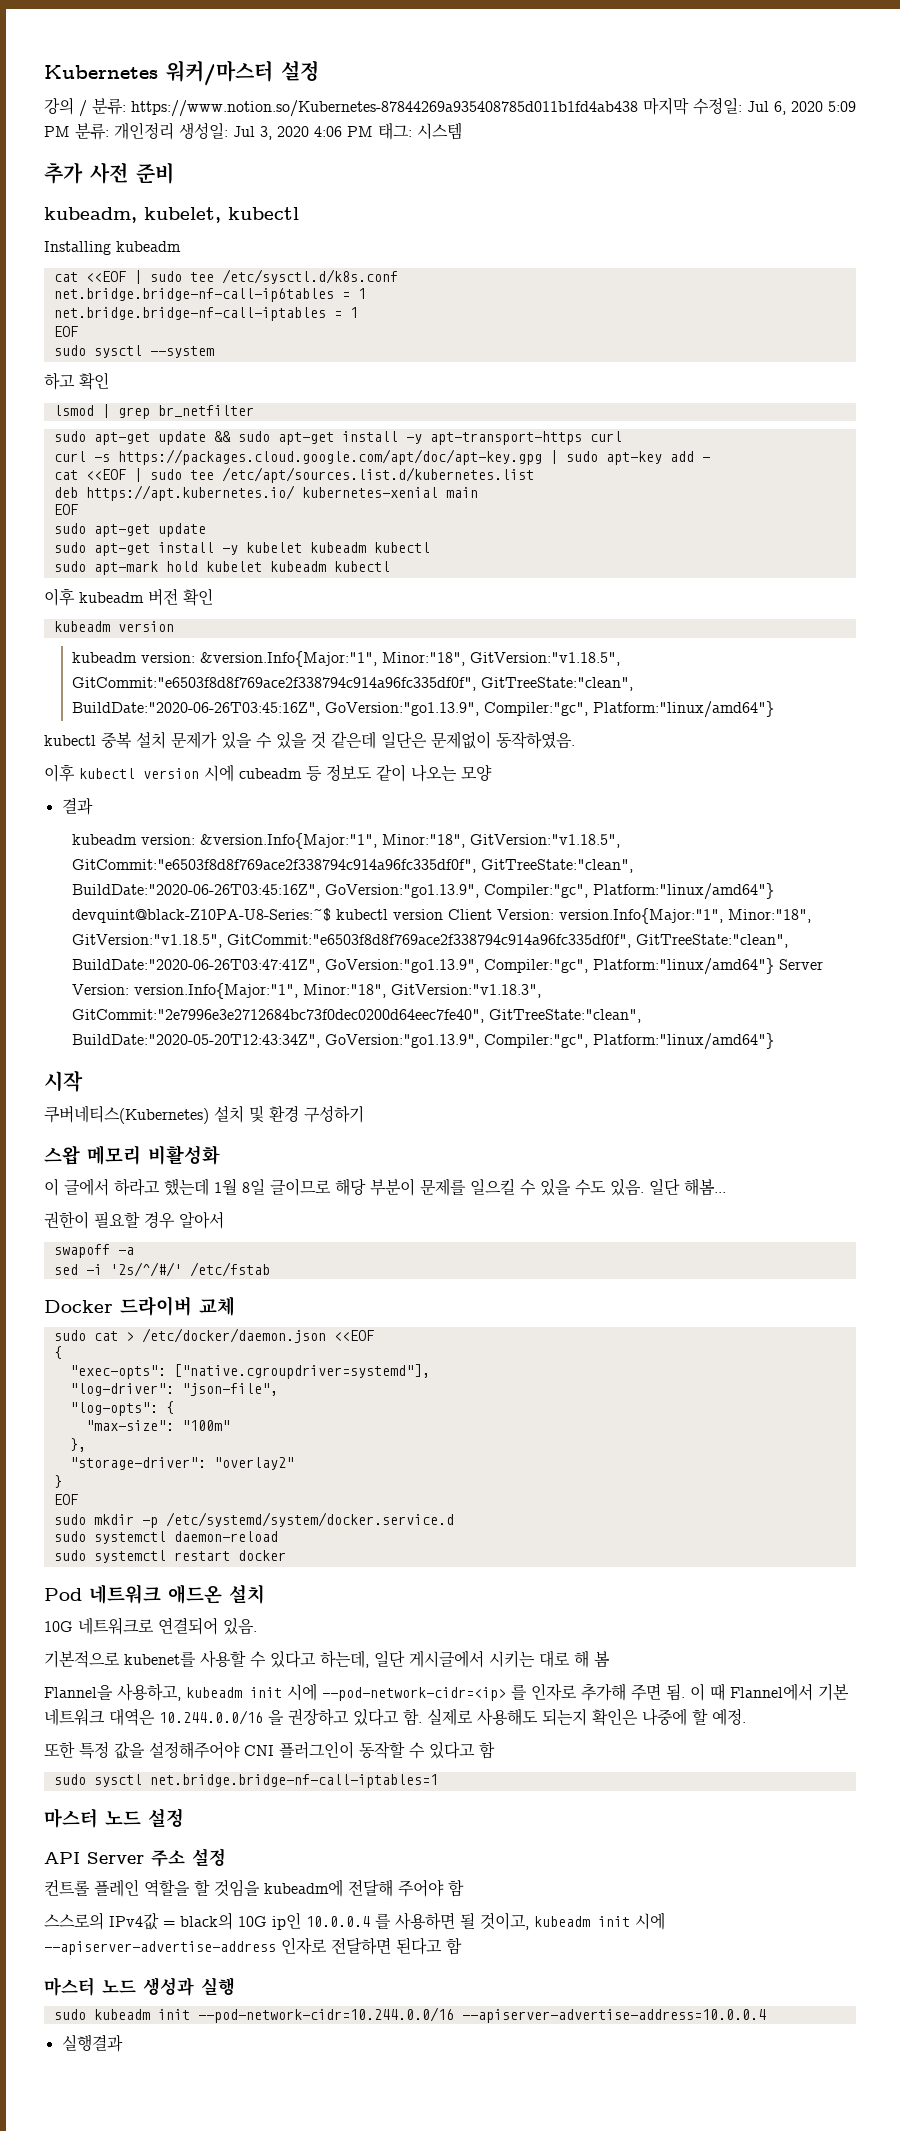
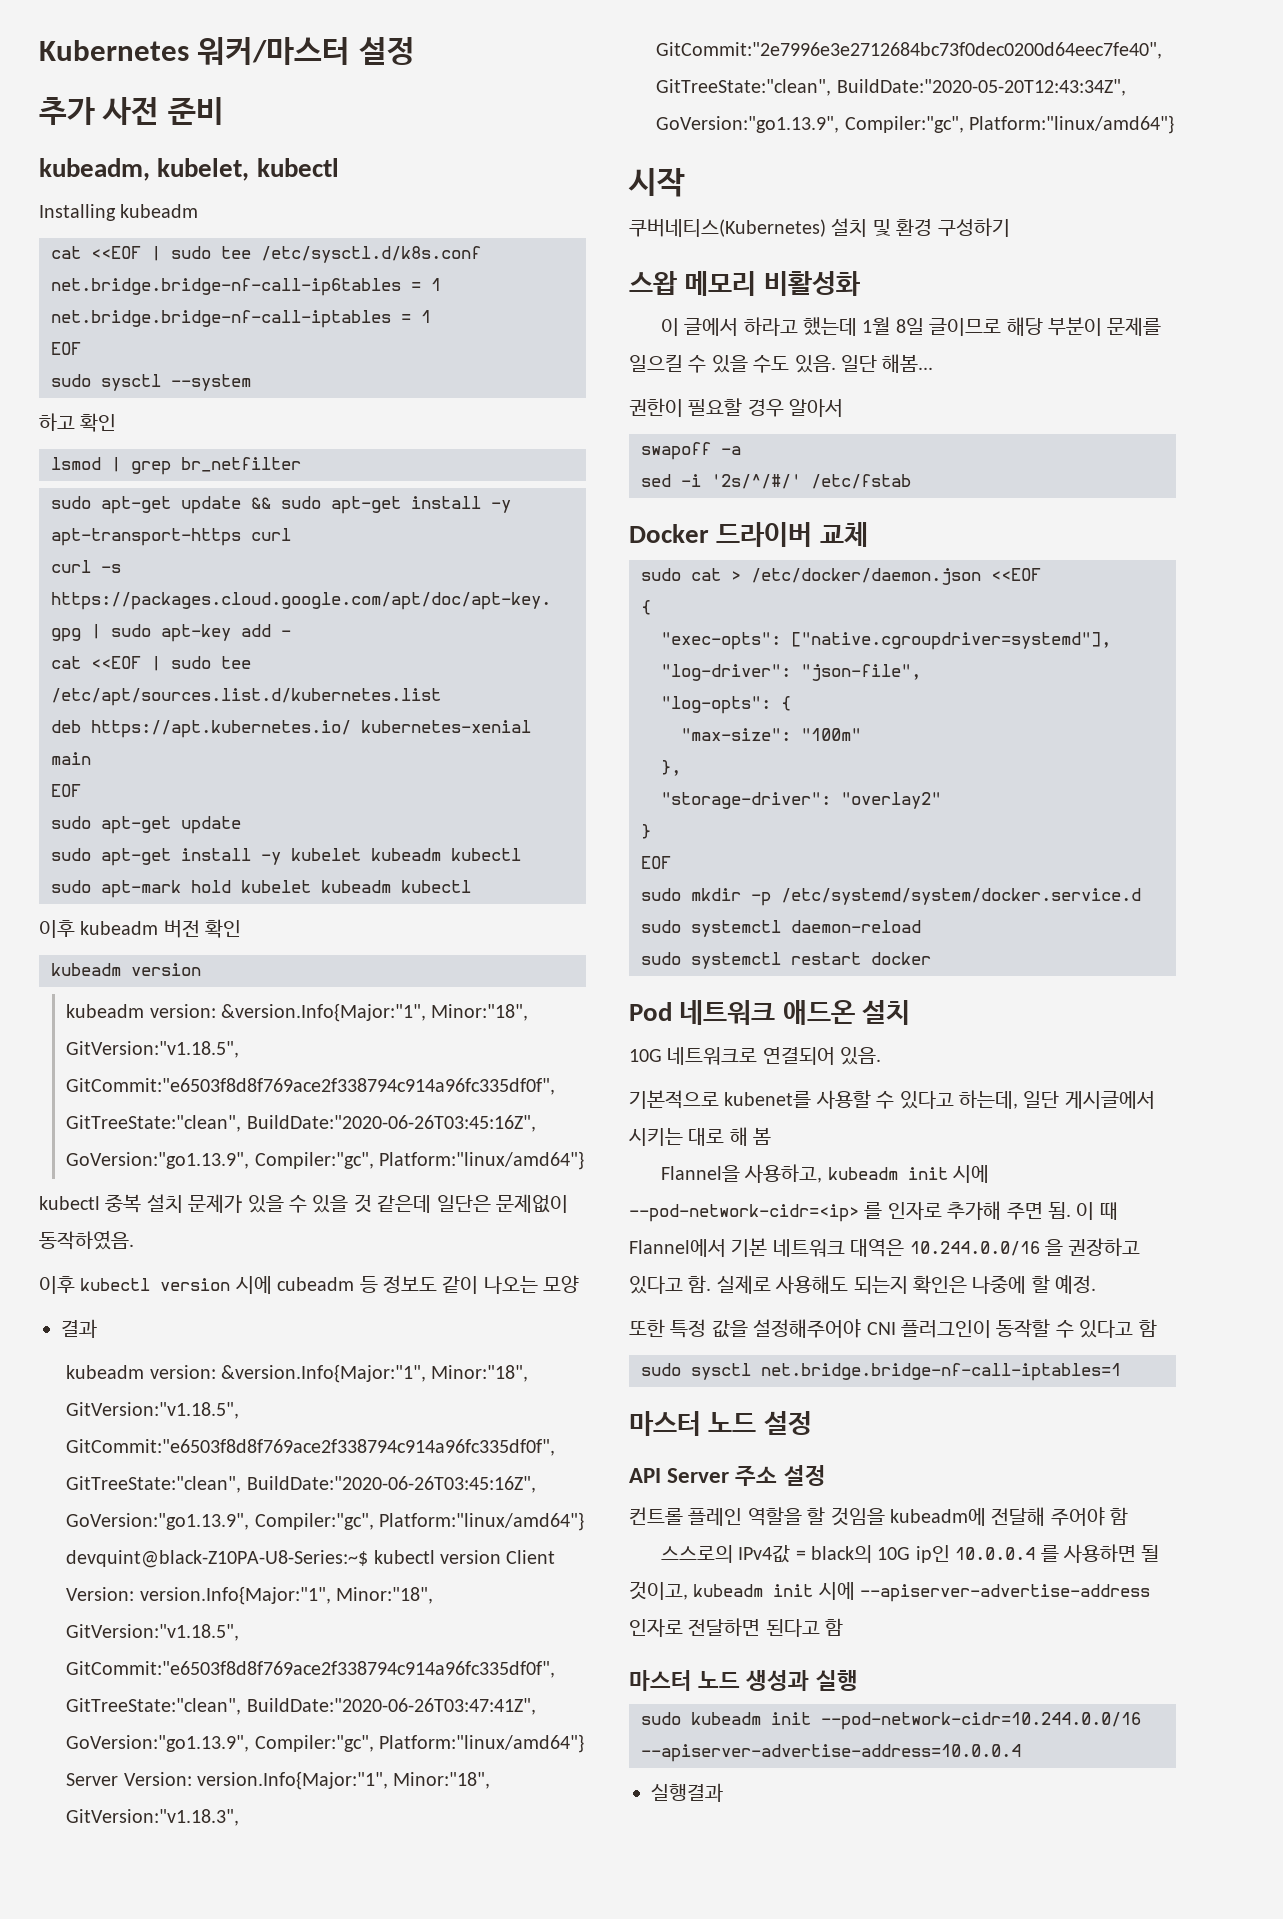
- 강의 / 분류: https://www.notion.so/Kubernetes-87844269a935408785d011b1fd4ab438 마지막 수정일: Jul 6, 2020 5:09 PM 분류: 개인정리 생성일: Jul 3, 2020 4:06 PM 태그: 시스템

